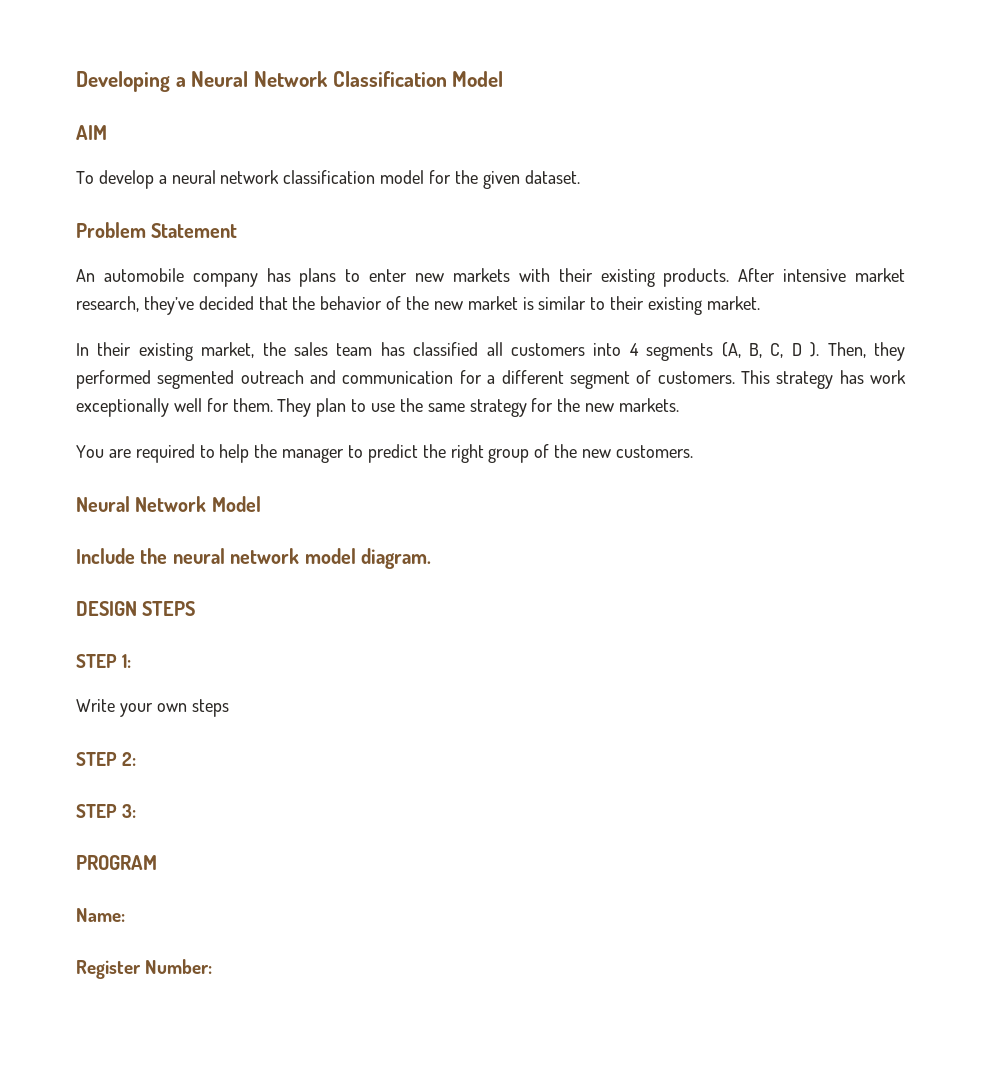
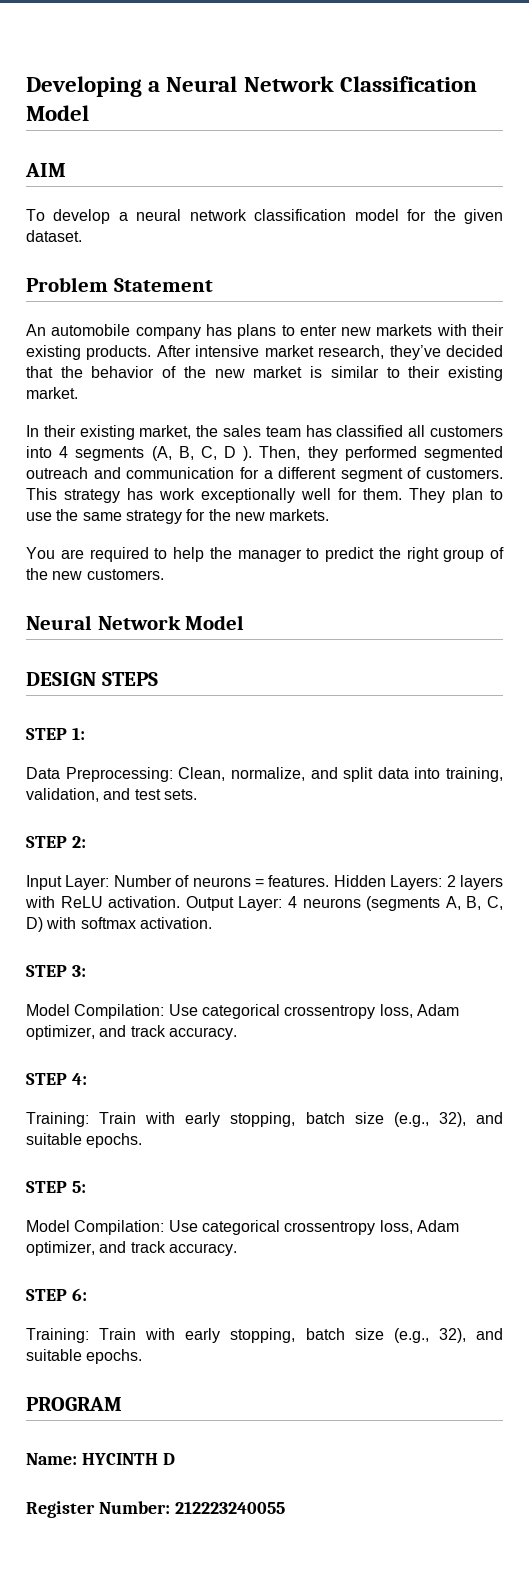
- Include the neural network model diagram.
  DESIGN STEPS
  STEP 1:
- Write your own steps
+ Data Preprocessing: Clean, normalize, and split data into training, validation, and test sets.
  STEP 2:
+ Input Layer: Number of neurons = features. Hidden Layers: 2 layers with ReLU activation. Output Layer: 4 neurons (segments A, B, C, D) with softmax activation.
  STEP 3:
+ Model Compilation: Use categorical crossentropy loss, Adam optimizer, and track accuracy.
+ STEP 4:
+ Training: Train with early stopping, batch size (e.g., 32), and suitable epochs.
+ STEP 5:
+ Model Compilation: Use categorical crossentropy loss, Adam optimizer, and track accuracy.
+ STEP 6:
+ Training: Train with early stopping, batch size (e.g., 32), and suitable epochs.
- Name:
+ Name: HYCINTH D
- Register Number:
+ Register Number: 212223240055

